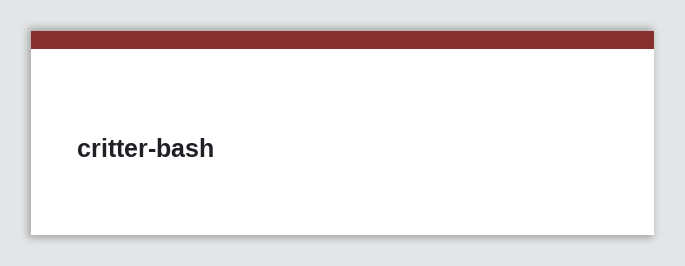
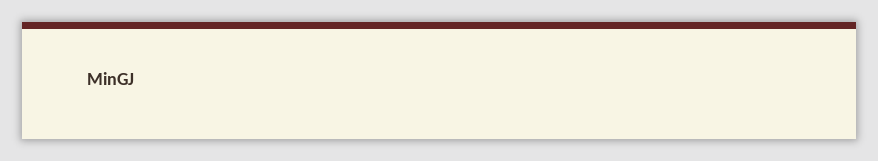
- critter-bash
+ MinGJ

